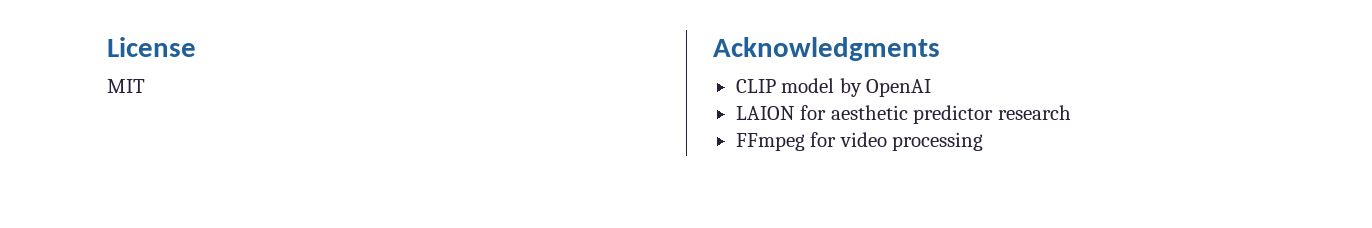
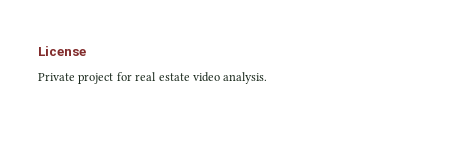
- MIT
- Acknowledgments
- CLIP model by OpenAI
- LAION for aesthetic predictor research
- FFmpeg for video processing
+ Private project for real estate video analysis.

